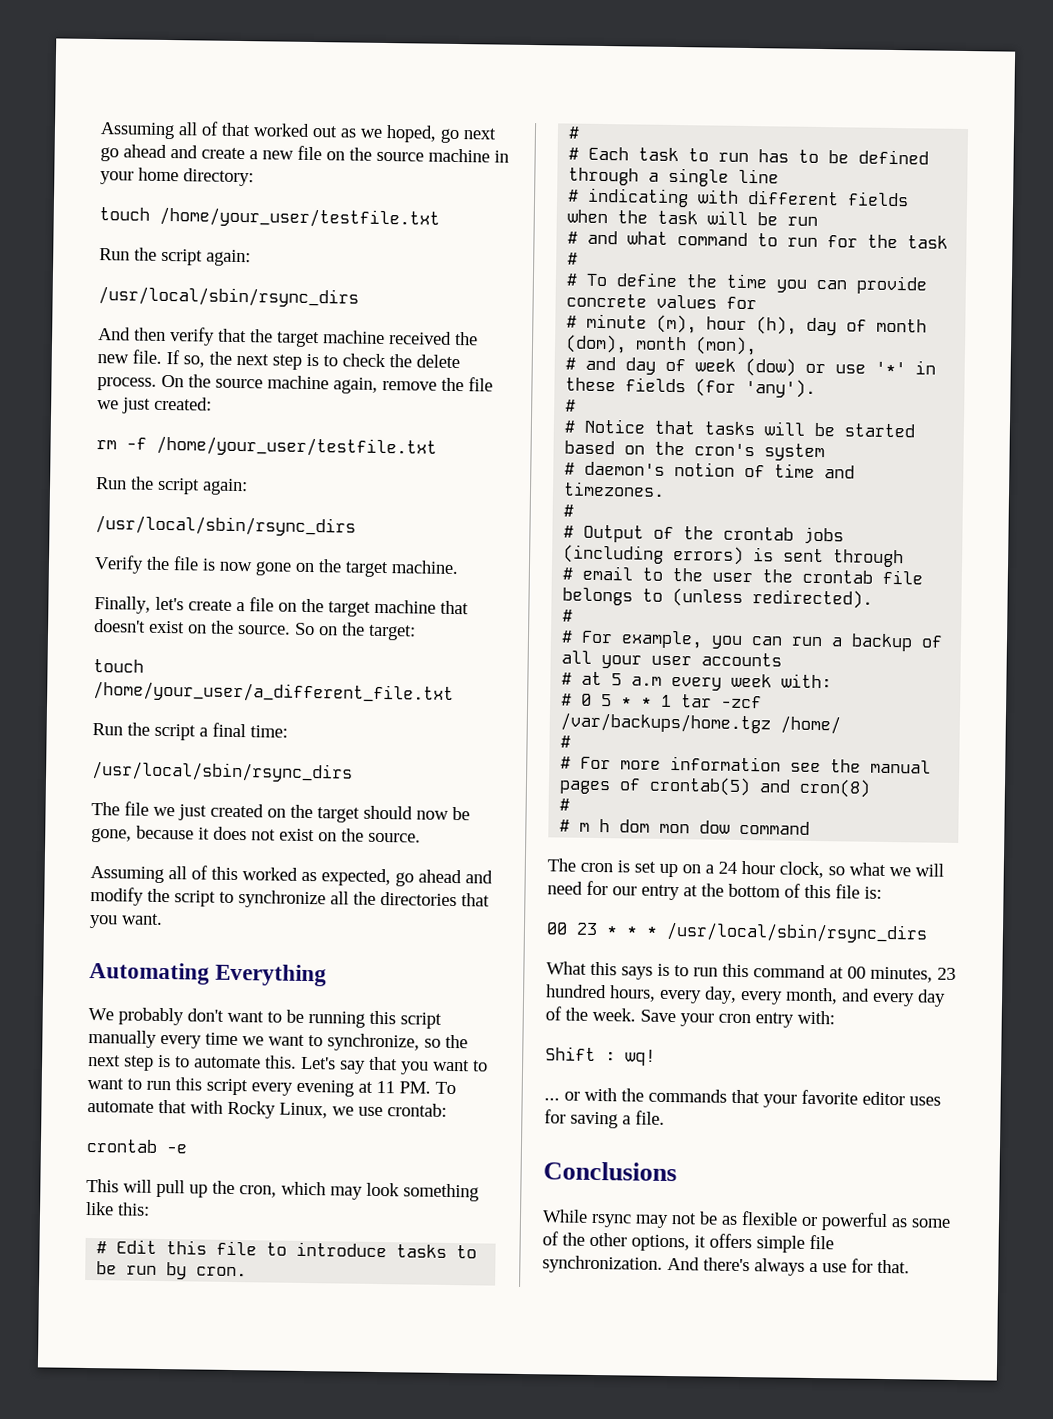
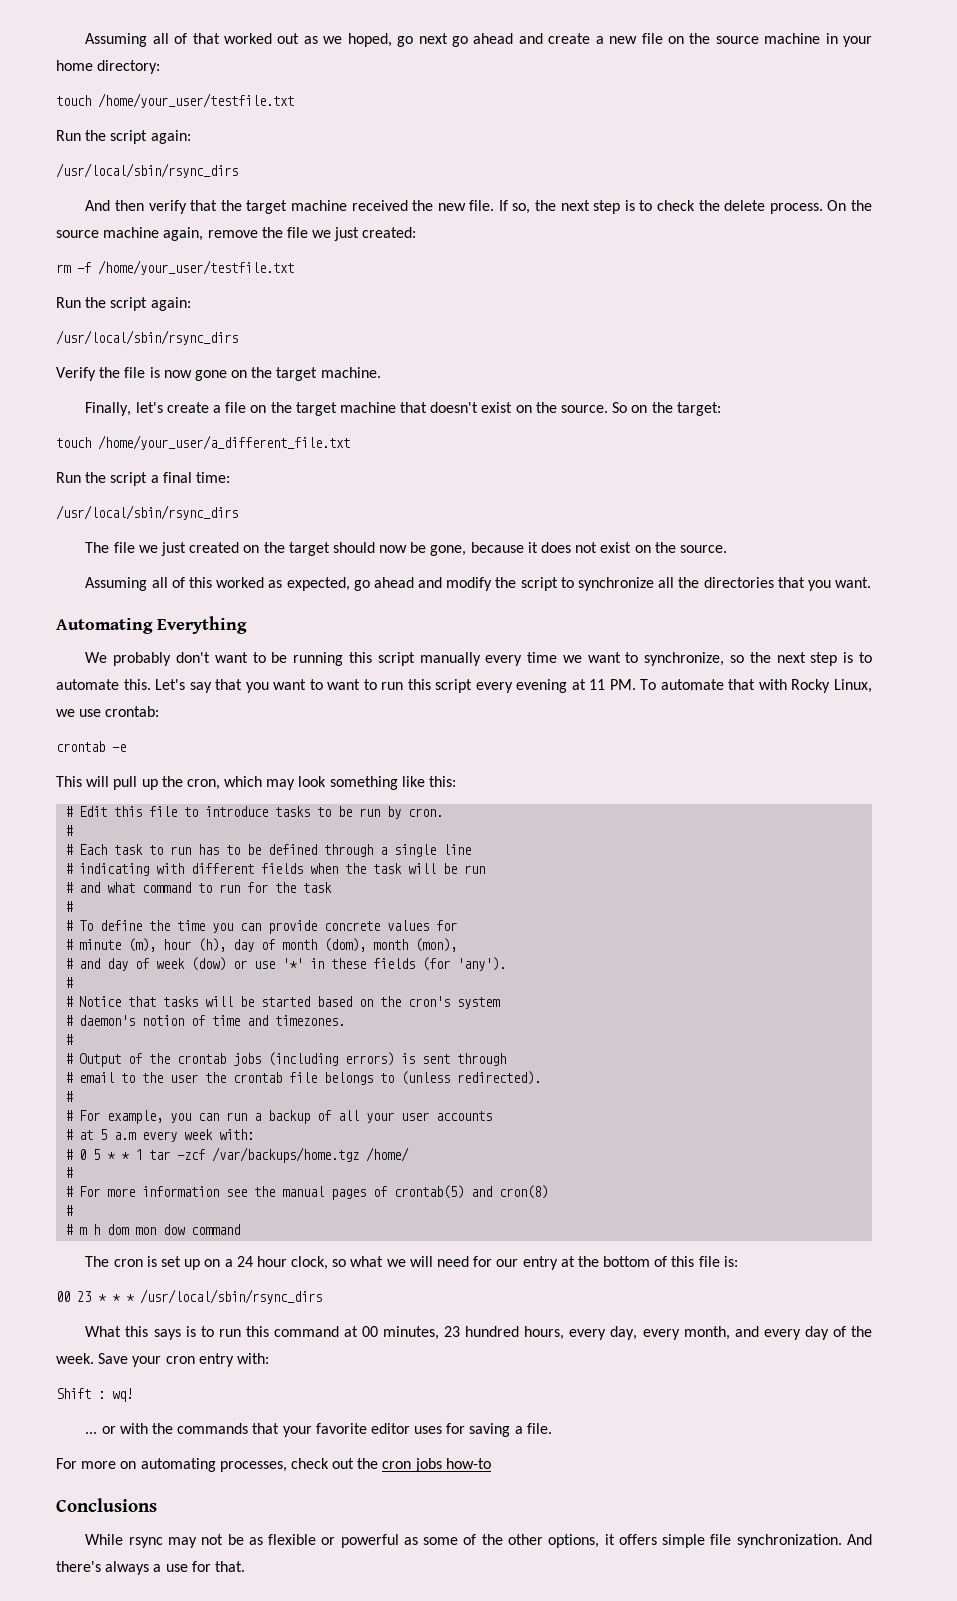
+ For more on automating processes, check out the cron jobs how-to

